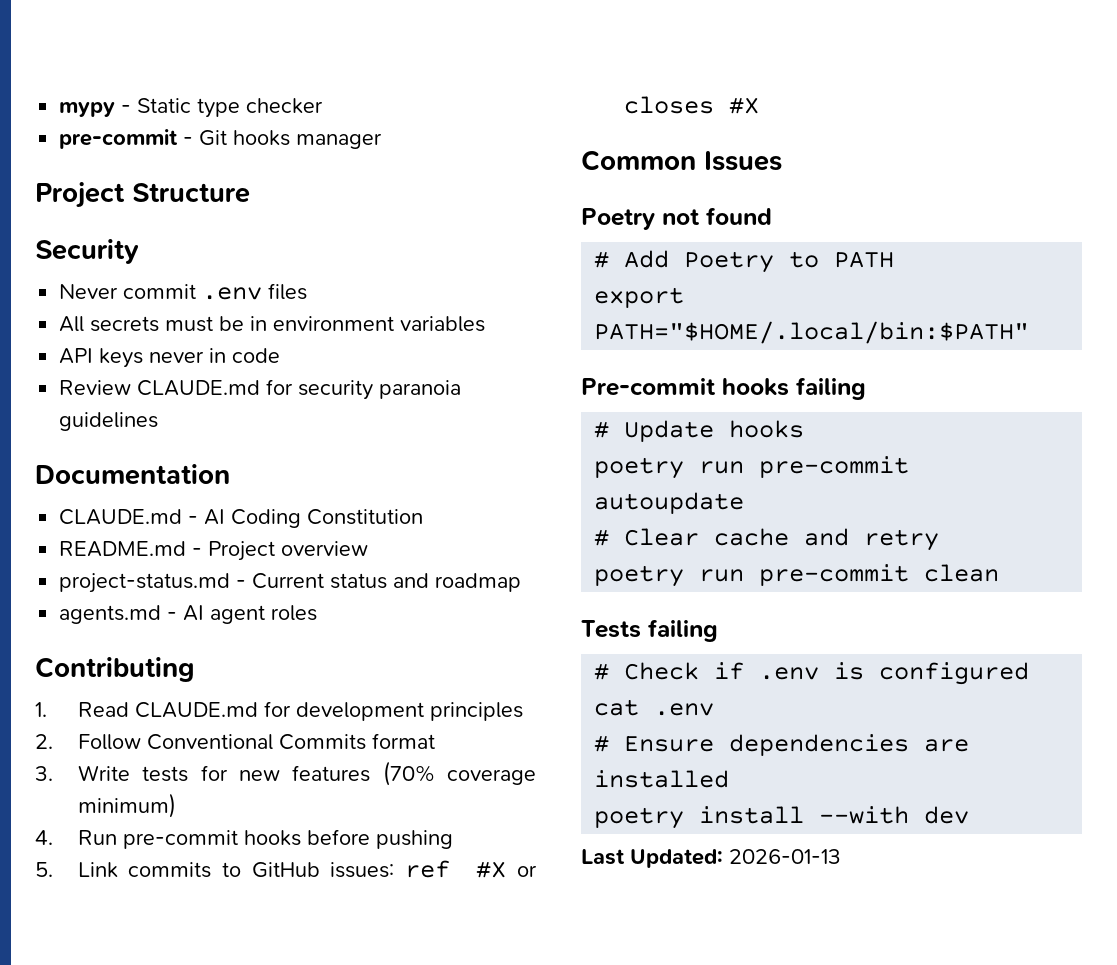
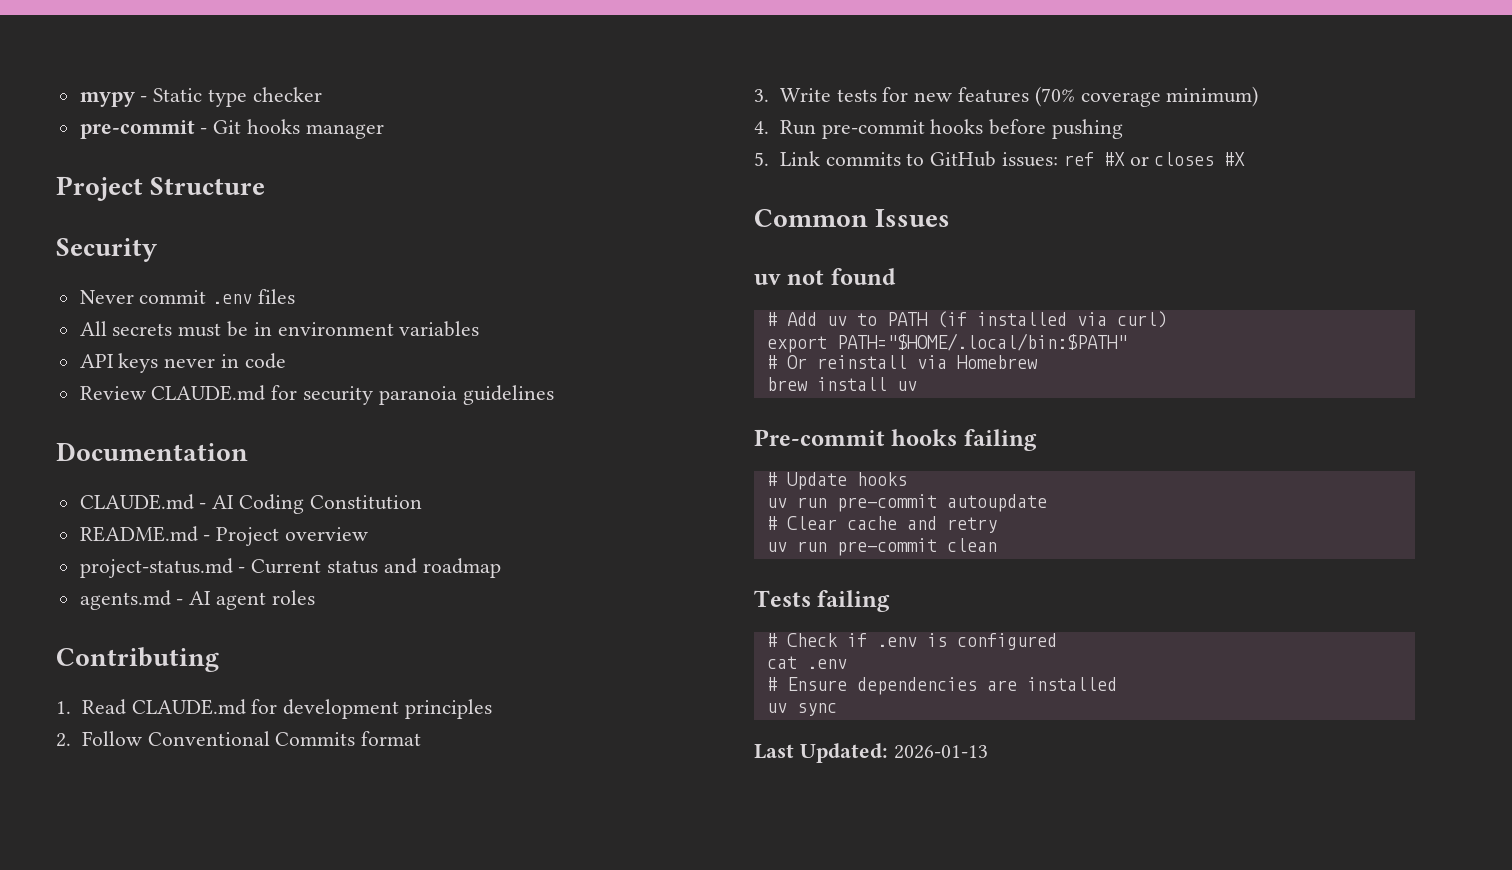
- Poetry not found
+ uv not found
- # Add Poetry to PATH
+ # Add uv to PATH (if installed via curl)
  export PATH="$HOME/.local/bin:$PATH"
+ # Or reinstall via Homebrew
+ brew install uv
- poetry run pre-commit autoupdate
+ uv run pre-commit autoupdate
- poetry run pre-commit clean
+ uv run pre-commit clean
- poetry install --with dev
+ uv sync

